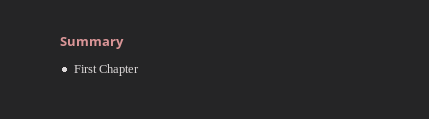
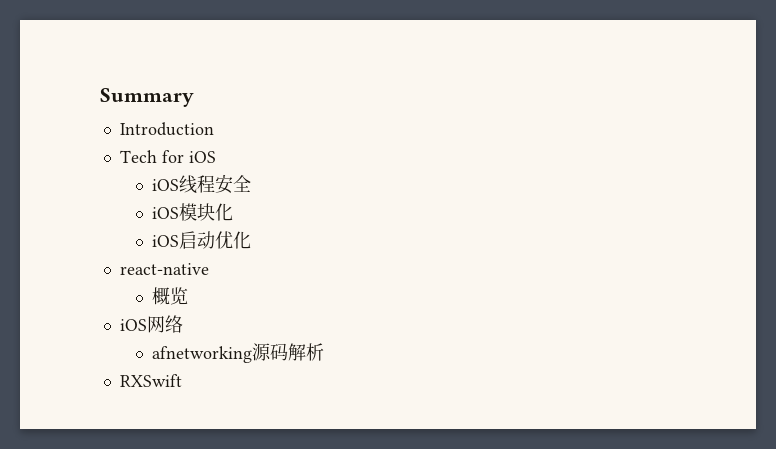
- First Chapter
+ Introduction
+ Tech for iOS
+ iOS线程安全
+ iOS模块化
+ iOS启动优化
+ react-native
+ 概览
+ iOS网络
+ afnetworking源码解析
+ RXSwift

